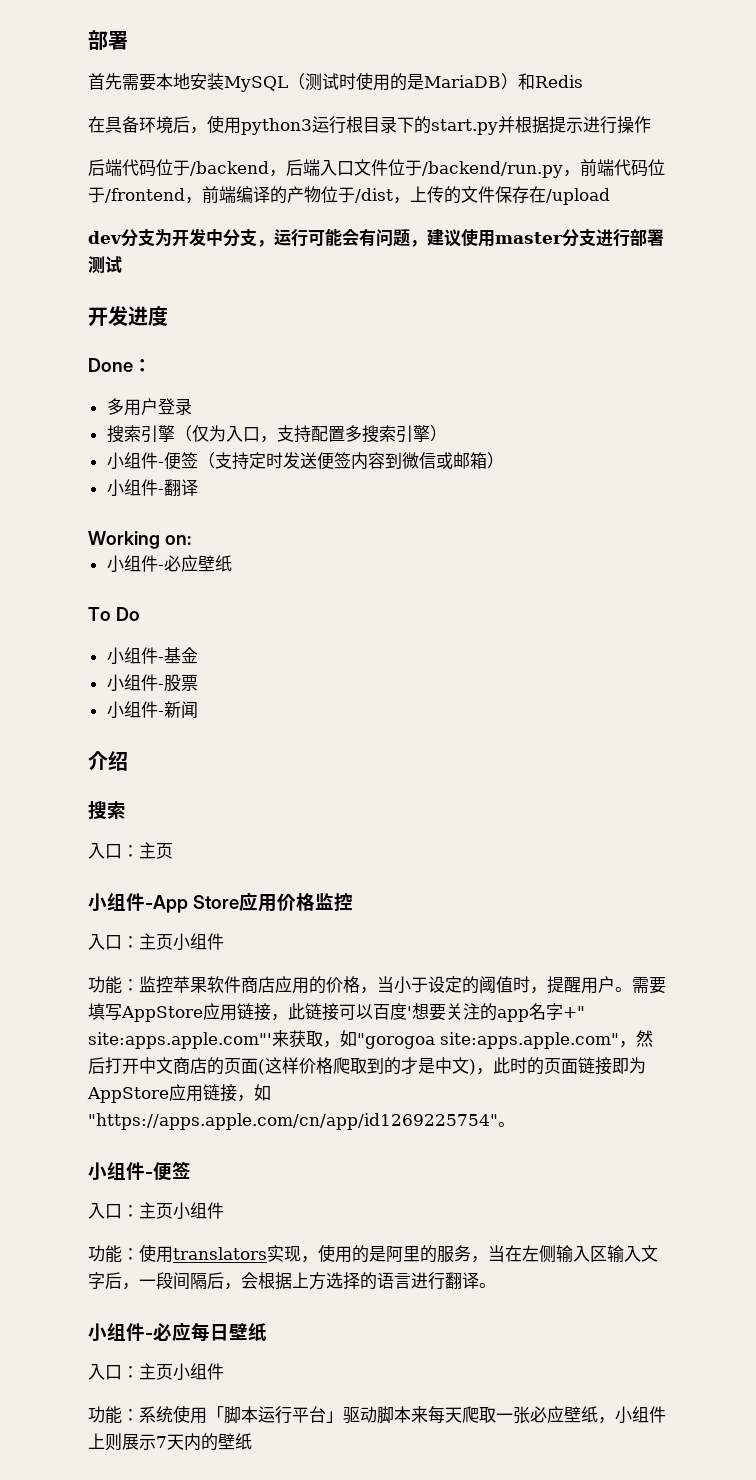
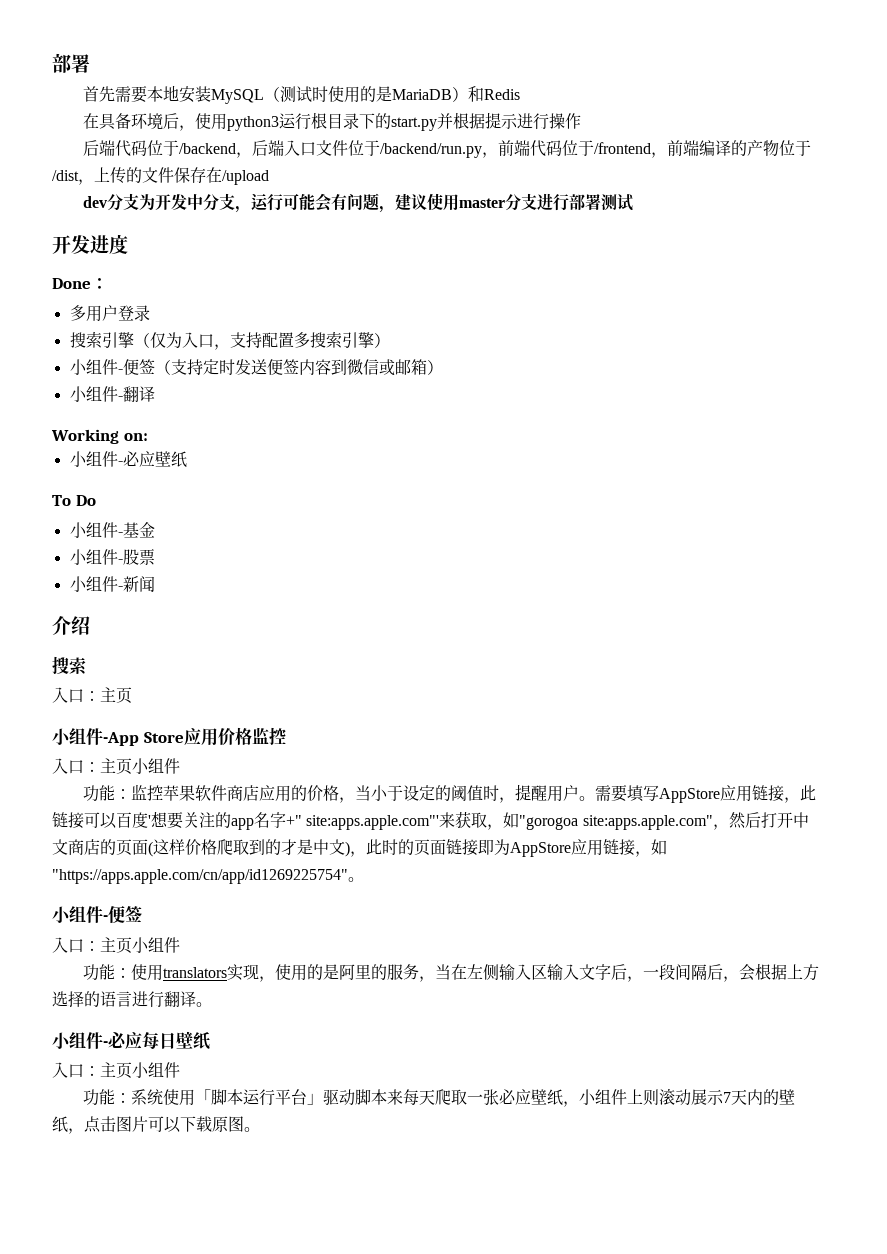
- 功能：系统使用「脚本运行平台」驱动脚本来每天爬取一张必应壁纸，小组件上则展示7天内的壁纸
+ 功能：系统使用「脚本运行平台」驱动脚本来每天爬取一张必应壁纸，小组件上则滚动展示7天内的壁纸，点击图片可以下载原图。

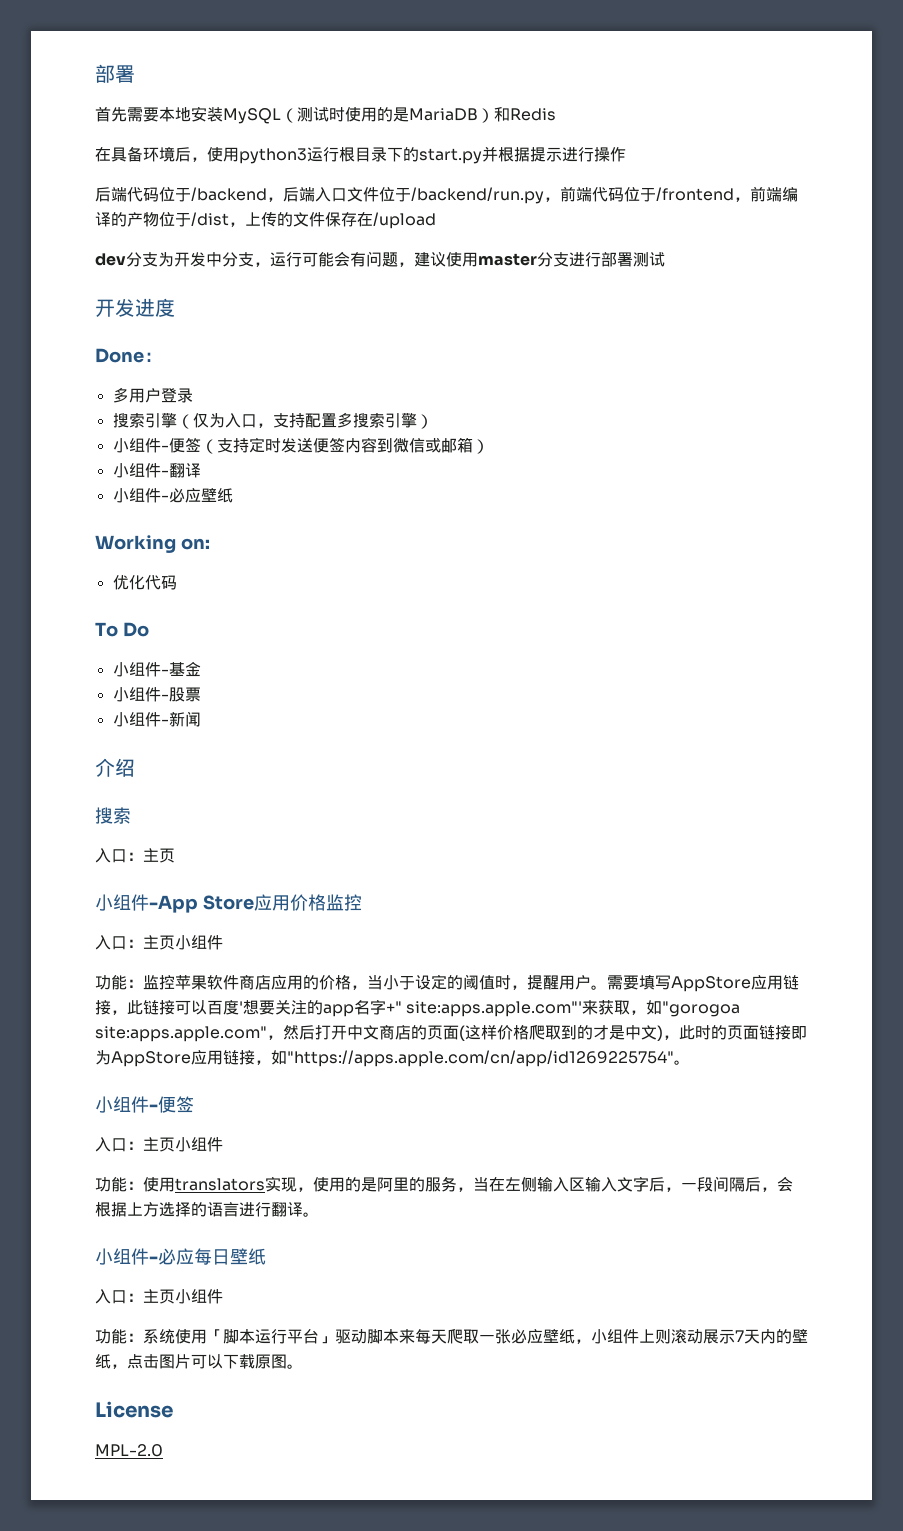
- Working on:
+ Working on:
+ 优化代码
+ License
+ MPL-2.0

